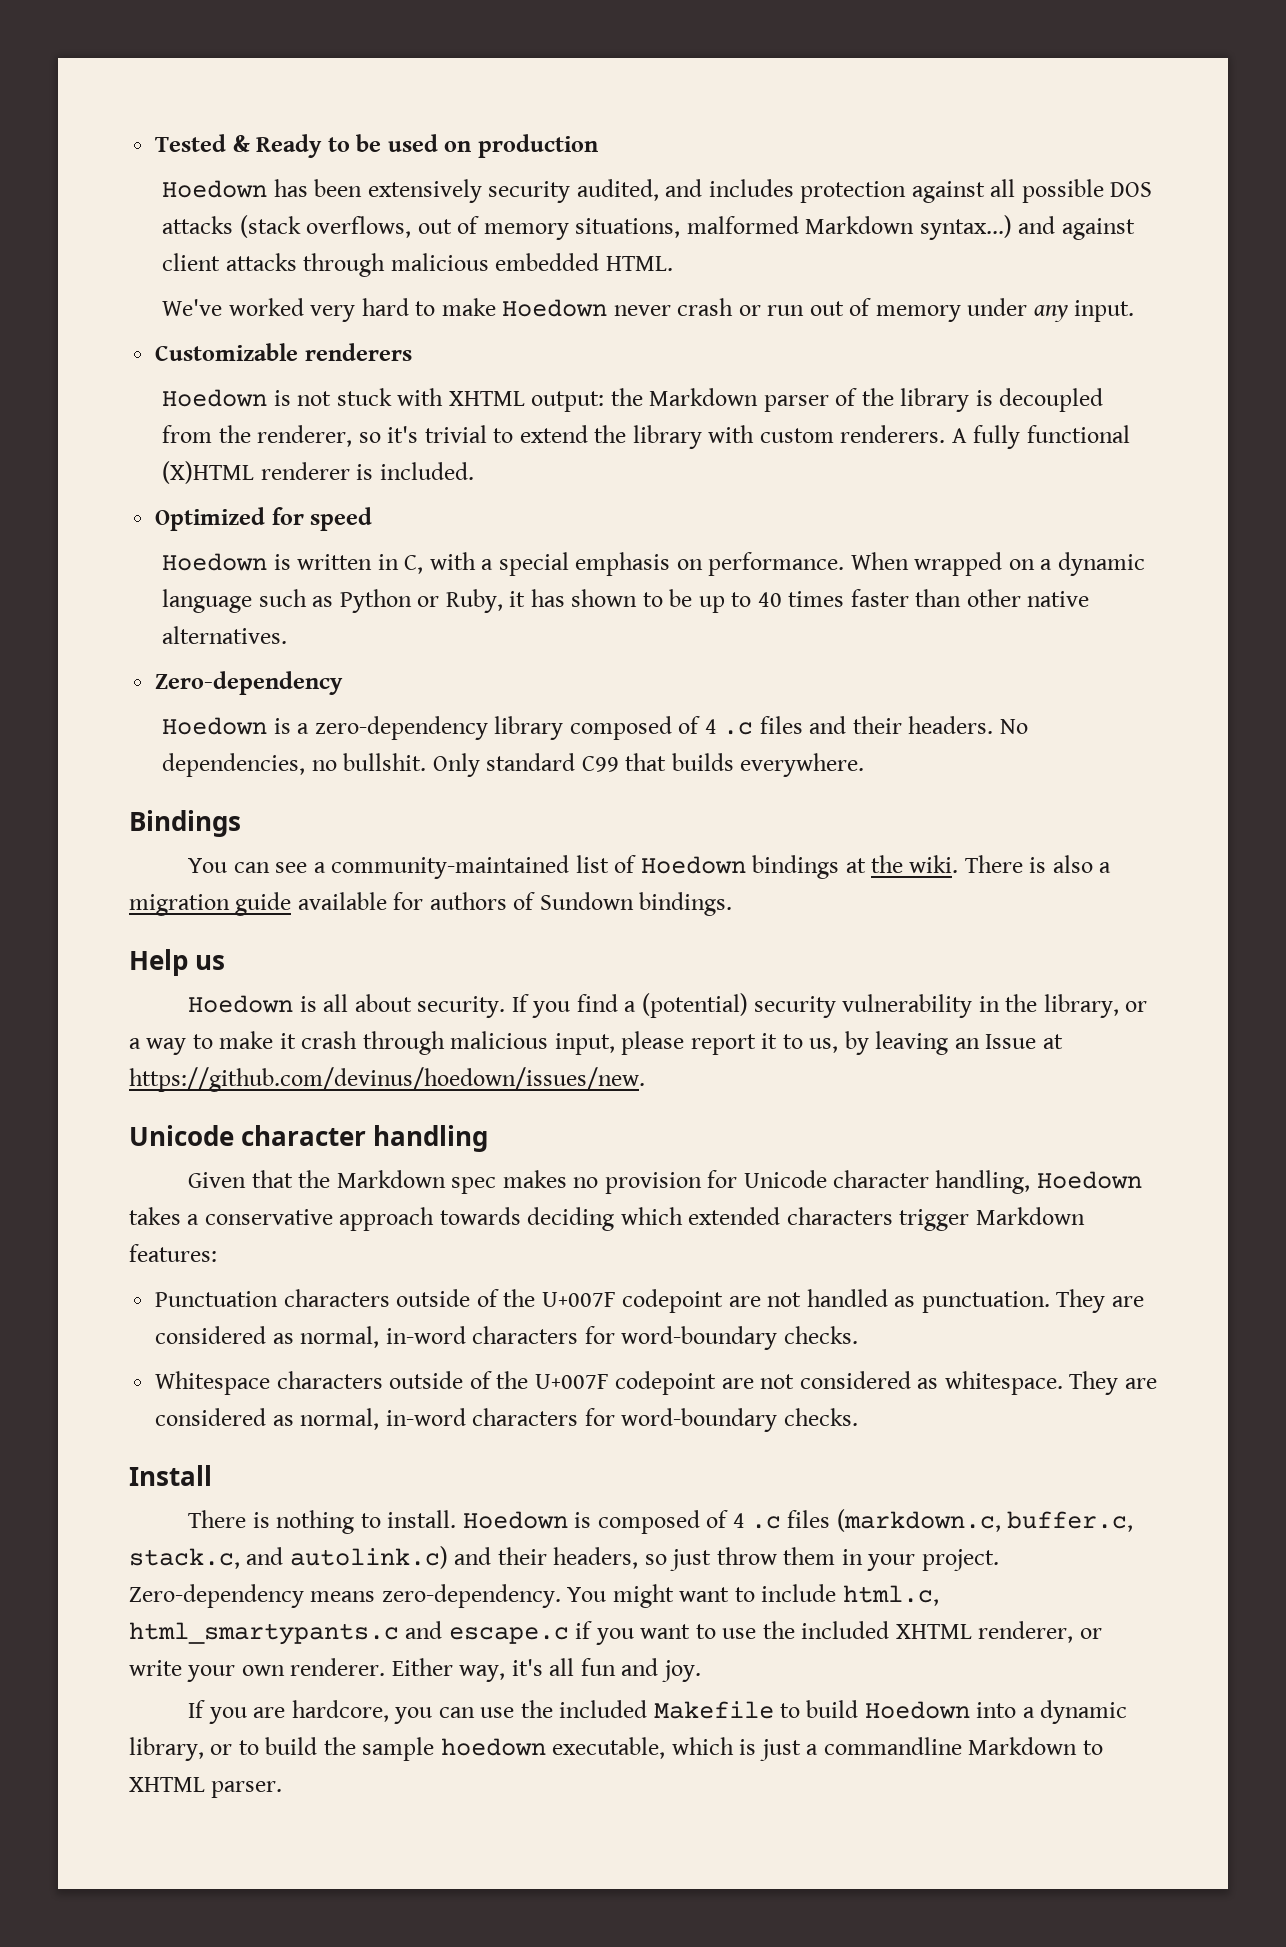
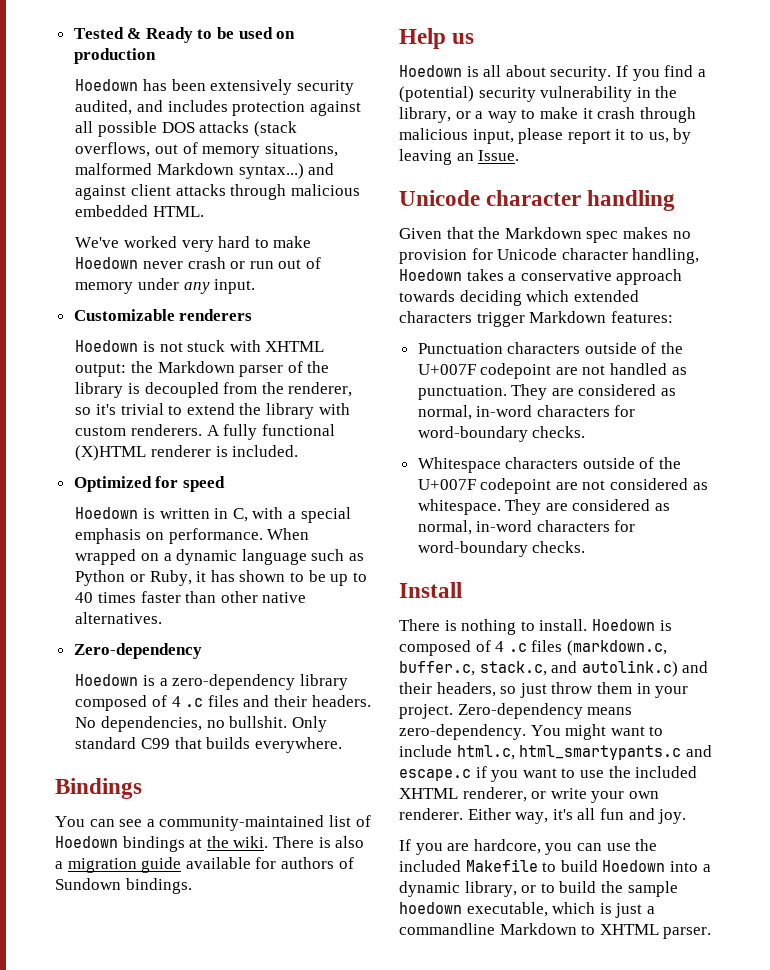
- If you find a (potential) security vulnerability in the library, or a way to make it crash through malicious input, please report it to us, by leaving an Issue at https://github.com/devinus/hoedown/issues/new.
+ If you find a (potential) security vulnerability in the library, or a way to make it crash through malicious input, please report it to us, by leaving an Issue.

